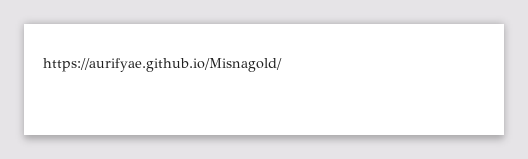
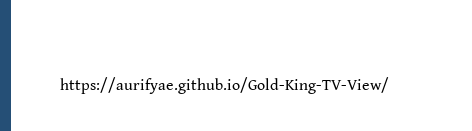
- https://aurifyae.github.io/Misnagold/
+ https://aurifyae.github.io/Gold-King-TV-View/

